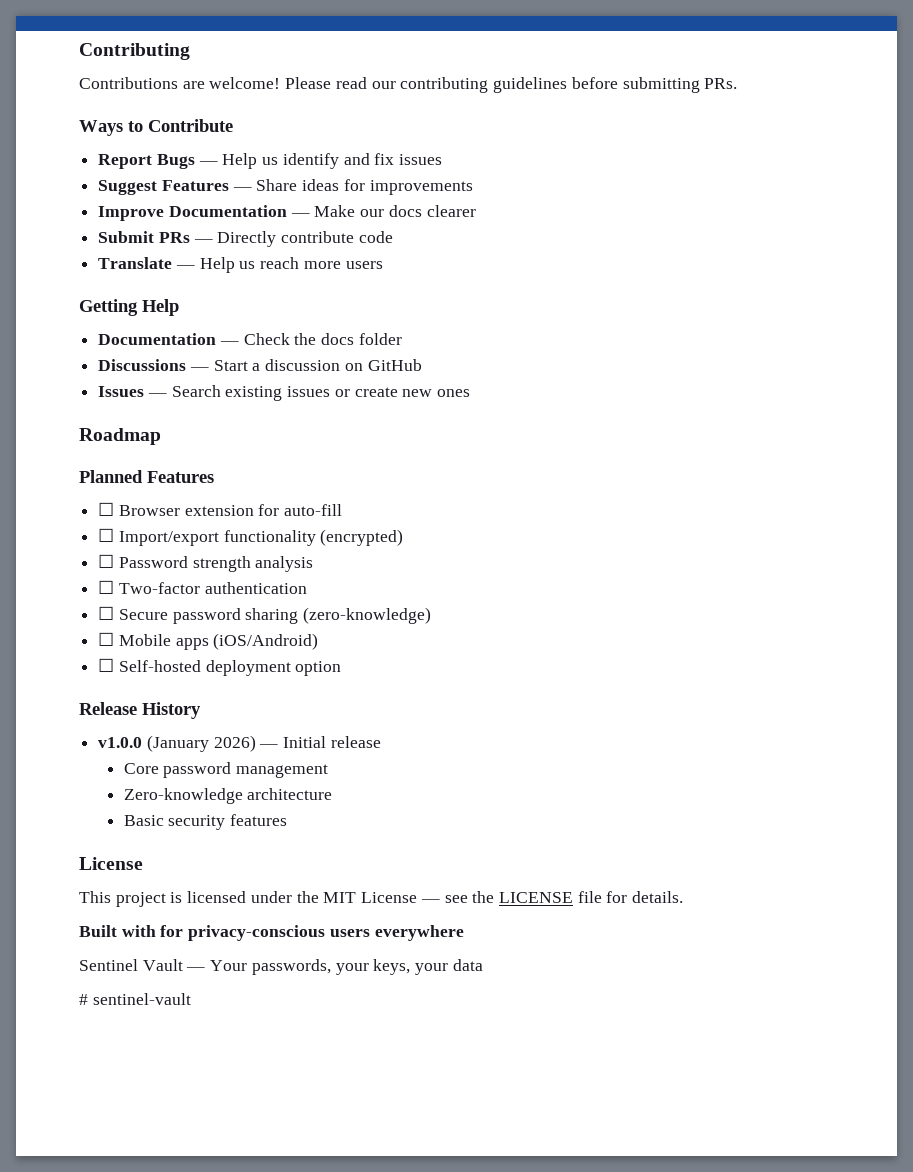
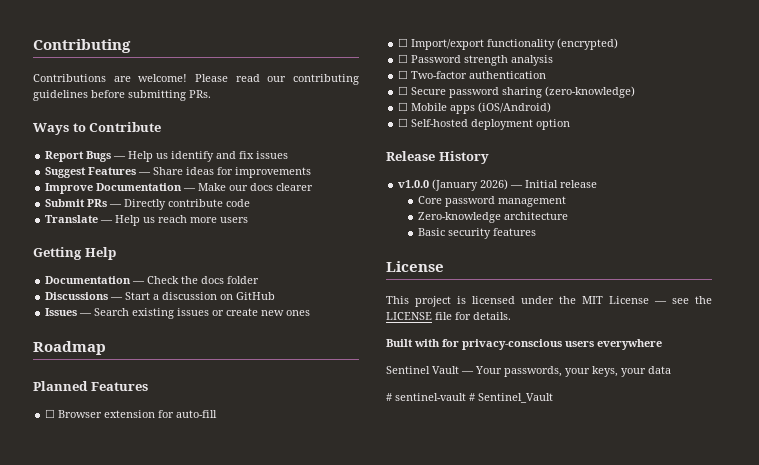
- # sentinel-vault
+ # sentinel-vault # Sentinel_Vault

